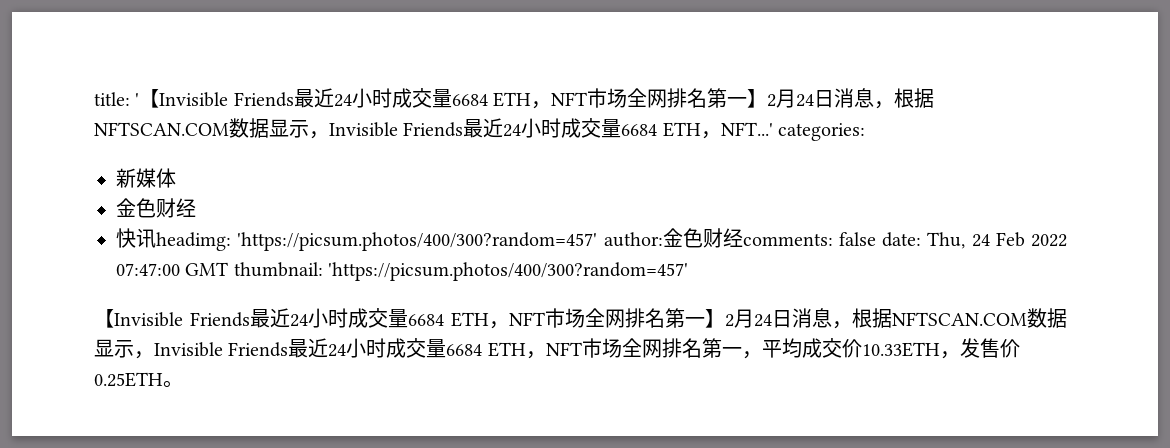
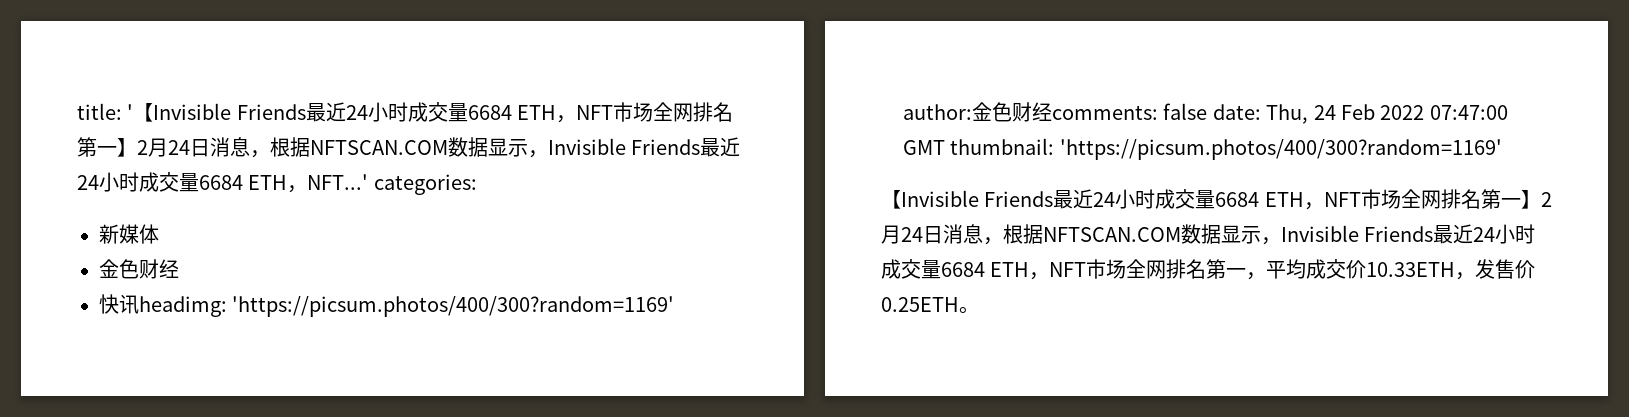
- 快讯headimg: 'https://picsum.photos/400/300?random=457' author:金色财经comments: false date: Thu, 24 Feb 2022 07:47:00 GMT thumbnail: 'https://picsum.photos/400/300?random=457'
+ 快讯headimg: 'https://picsum.photos/400/300?random=1169' author:金色财经comments: false date: Thu, 24 Feb 2022 07:47:00 GMT thumbnail: 'https://picsum.photos/400/300?random=1169'

